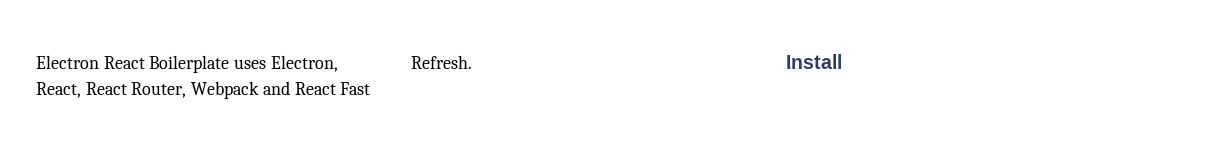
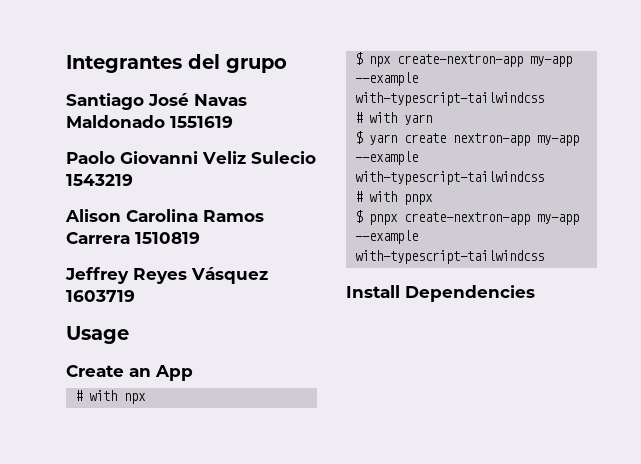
- Electron React Boilerplate uses Electron, React, React Router, Webpack and React Fast Refresh.
+ Integrantes del grupo
+ Santiago José Navas Maldonado 1551619
+ Paolo Giovanni Veliz Sulecio 1543219
+ Alison Carolina Ramos Carrera 1510819
+ Jeffrey Reyes Vásquez 1603719
+ Usage
+ Create an App
+ # with npx
+ $ npx create-nextron-app my-app --example with-typescript-tailwindcss
+ # with yarn
+ $ yarn create nextron-app my-app --example with-typescript-tailwindcss
+ # with pnpx
+ $ pnpx create-nextron-app my-app --example with-typescript-tailwindcss
- Install
+ Install Dependencies

